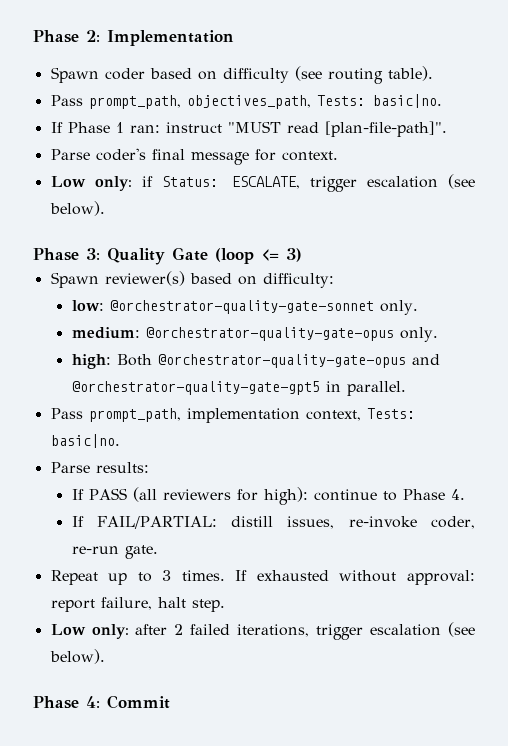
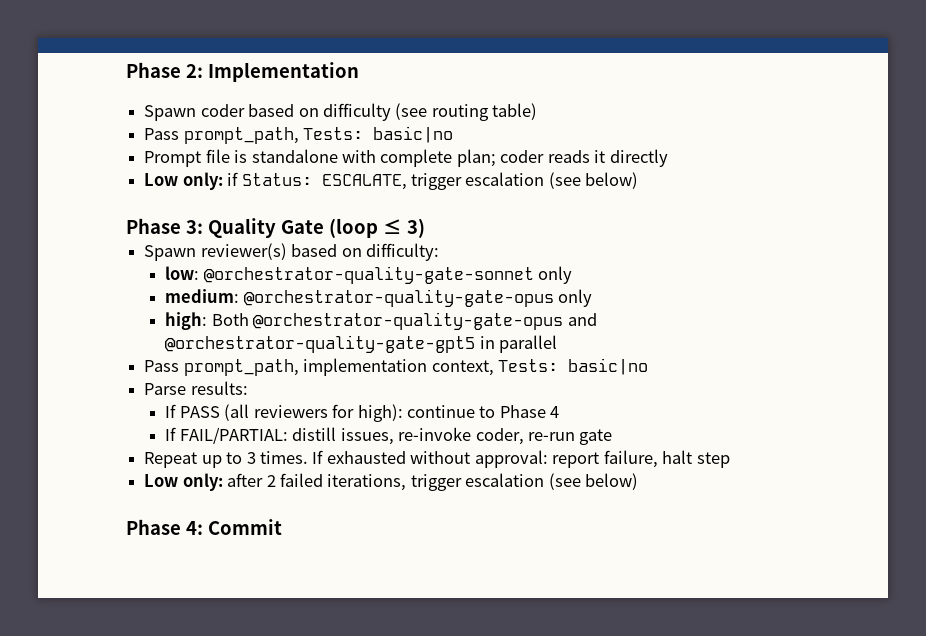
- Spawn coder based on difficulty (see routing table).
- Pass prompt_path, objectives_path, Tests: basic|no.
- If Phase 1 ran: instruct "MUST read [plan-file-path]".
- Parse coder's final message for context.
+ Spawn coder based on difficulty (see routing table)
+ Pass prompt_path, Tests: basic|no
+ Prompt file is standalone with complete plan; coder reads it directly
- Low only: if Status: ESCALATE, trigger escalation (see below).
+ Low only: if Status: ESCALATE, trigger escalation (see below)
- Phase 3: Quality Gate (loop <= 3)
+ Phase 3: Quality Gate (loop ≤ 3)
- low: @orchestrator-quality-gate-sonnet only.
+ low: @orchestrator-quality-gate-sonnet only
- medium: @orchestrator-quality-gate-opus only.
+ medium: @orchestrator-quality-gate-opus only
- high: Both @orchestrator-quality-gate-opus and @orchestrator-quality-gate-gpt5 in parallel.
+ high: Both @orchestrator-quality-gate-opus and @orchestrator-quality-gate-gpt5 in parallel
- Pass prompt_path, implementation context, Tests: basic|no.
+ Pass prompt_path, implementation context, Tests: basic|no
- If PASS (all reviewers for high): continue to Phase 4.
+ If PASS (all reviewers for high): continue to Phase 4
- If FAIL/PARTIAL: distill issues, re-invoke coder, re-run gate.
+ If FAIL/PARTIAL: distill issues, re-invoke coder, re-run gate
- If exhausted without approval: report failure, halt step.
+ If exhausted without approval: report failure, halt step
- Low only: after 2 failed iterations, trigger escalation (see below).
+ Low only: after 2 failed iterations, trigger escalation (see below)

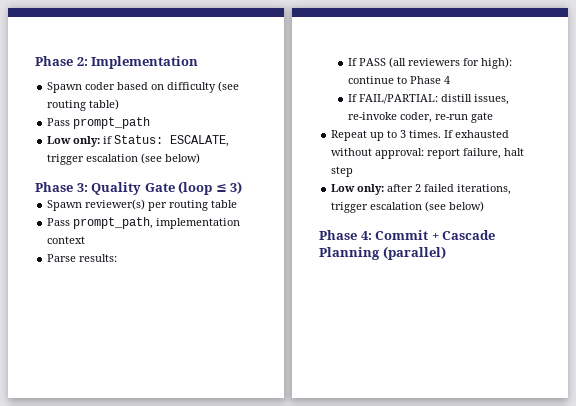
- Pass prompt_path, Tests: basic|no
- Prompt file is standalone with complete plan; coder reads it directly
+ Pass prompt_path
- Spawn reviewer(s) based on difficulty:
- low: @orchestrator-quality-gate-sonnet only
- medium: @orchestrator-quality-gate-opus only
- high: Both @orchestrator-quality-gate-opus and @orchestrator-quality-gate-gpt5 in parallel
+ Spawn reviewer(s) per routing table
- Pass prompt_path, implementation context, Tests: basic|no
+ Pass prompt_path, implementation context
- Phase 4: Commit
+ Phase 4: Commit + Cascade Planning (parallel)

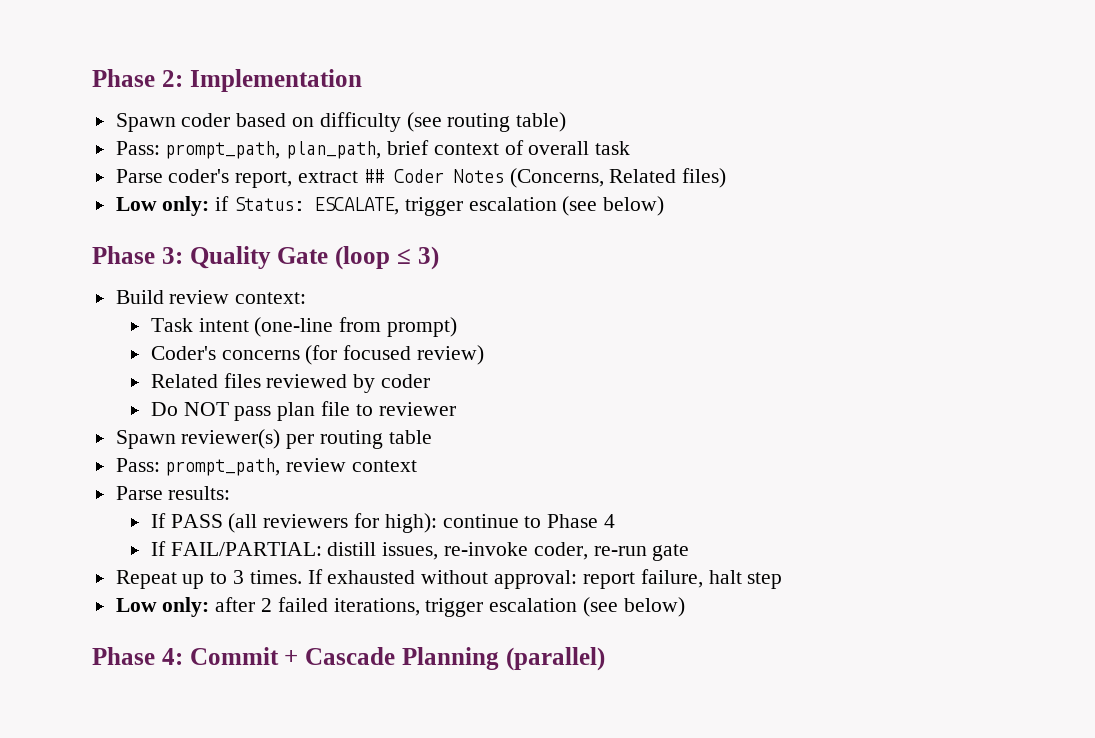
- Pass prompt_path
+ Pass: prompt_path, plan_path, brief context of overall task
+ Parse coder's report, extract ## Coder Notes (Concerns, Related files)
+ Build review context:
+ Task intent (one-line from prompt)
+ Coder's concerns (for focused review)
+ Related files reviewed by coder
+ Do NOT pass plan file to reviewer
- Pass prompt_path, implementation context
+ Pass: prompt_path, review context

